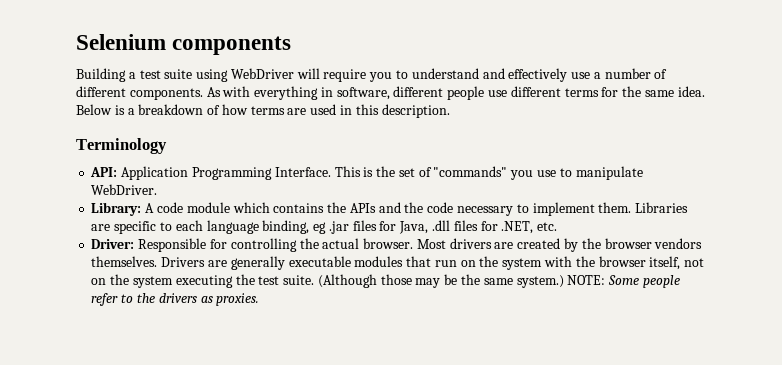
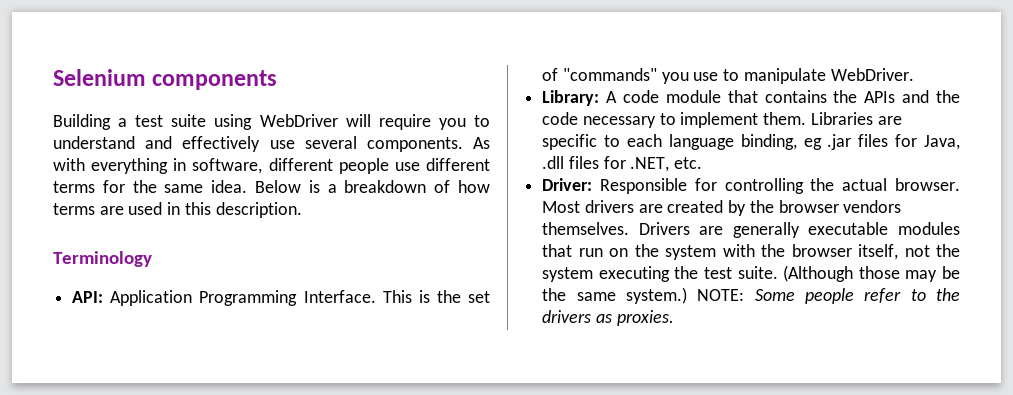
- Building a test suite using WebDriver will require you to understand and effectively use a number of different components.
+ Building a test suite using WebDriver will require you to understand and effectively use several components.
- Library: A code module which contains the APIs and the code necessary to implement them.
+ Library: A code module that contains the APIs and the code necessary to implement them.
- Drivers are generally executable modules that run on the system with the browser itself, not on the system executing the test suite.
+ Drivers are generally executable modules that run on the system with the browser itself, not the system executing the test suite.

